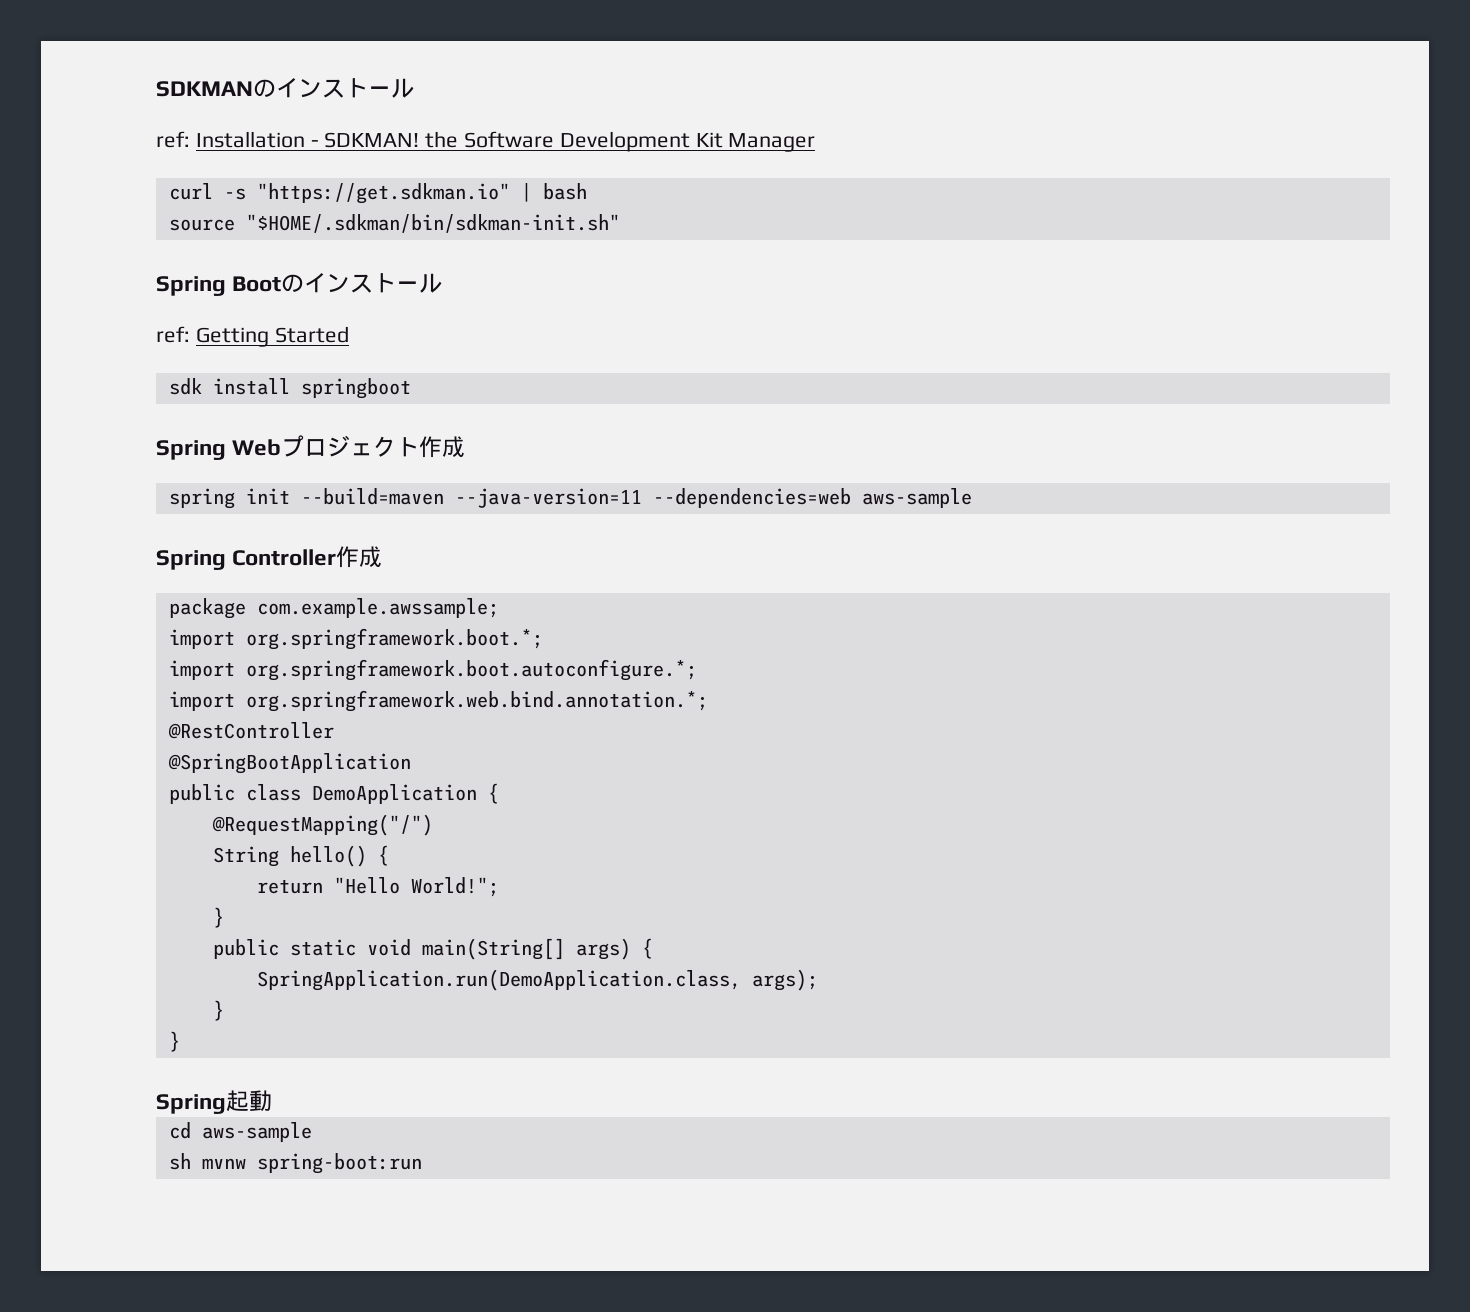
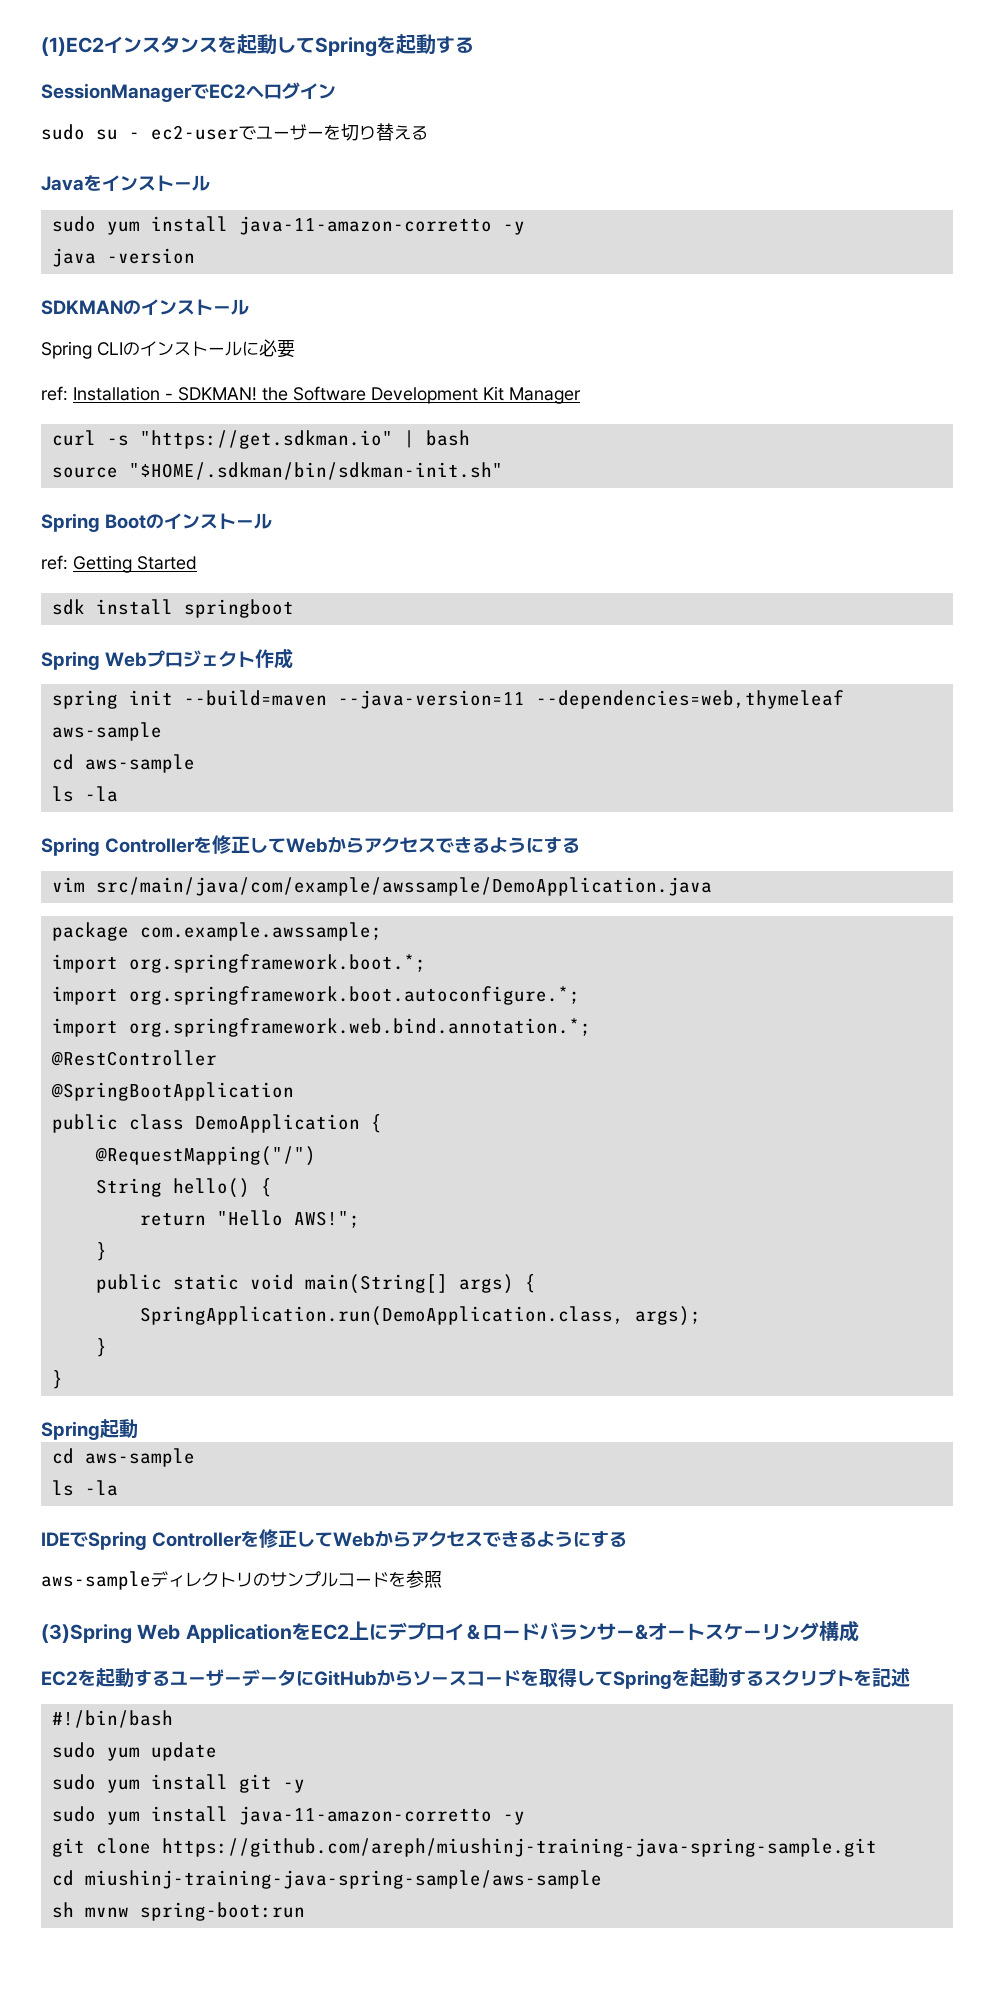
+ (1)EC2インスタンスを起動してSpringを起動する
+ SessionManagerでEC2へログイン
+ sudo su - ec2-userでユーザーを切り替える
+ Javaをインストール
+ sudo yum install java-11-amazon-corretto -y
+ java -version
+ Spring CLIのインストールに必要
- spring init --build=maven --java-version=11 --dependencies=web aws-sample
- Spring Controller作成
+ spring init --build=maven --java-version=11 --dependencies=web,thymeleaf aws-sample
+ cd aws-sample
+ ls -la
+ Spring Controllerを修正してWebからアクセスできるようにする
+ vim src/main/java/com/example/awssample/DemoApplication.java
- return "Hello World!";
+ return "Hello AWS!";
  Spring起動
  cd aws-sample
+ ls -la
+ IDEでSpring Controllerを修正してWebからアクセスできるようにする
+ aws-sampleディレクトリのサンプルコードを参照
+ (3)Spring Web ApplicationをEC2上にデプロイ＆ロードバランサー&オートスケーリング構成
+ EC2を起動するユーザーデータにGitHubからソースコードを取得してSpringを起動するスクリプトを記述
+ #!/bin/bash
+ sudo yum update
+ sudo yum install git -y
+ sudo yum install java-11-amazon-corretto -y
+ git clone https://github.com/areph/miushinj-training-java-spring-sample.git
+ cd miushinj-training-java-spring-sample/aws-sample

